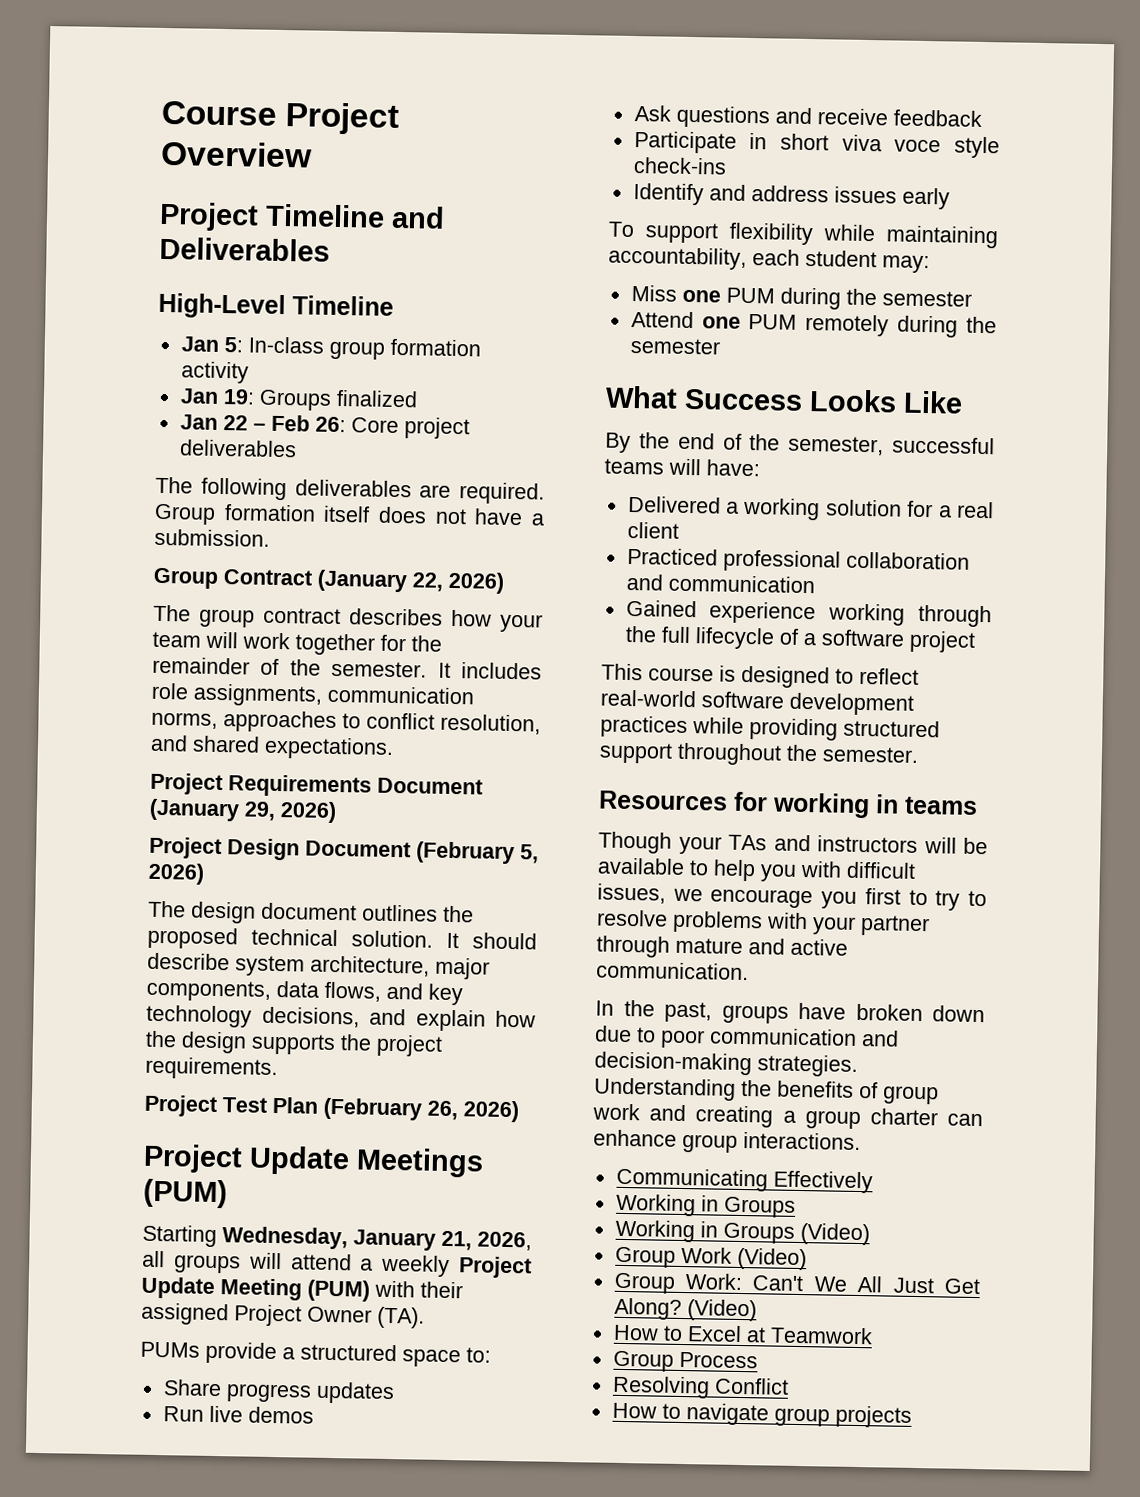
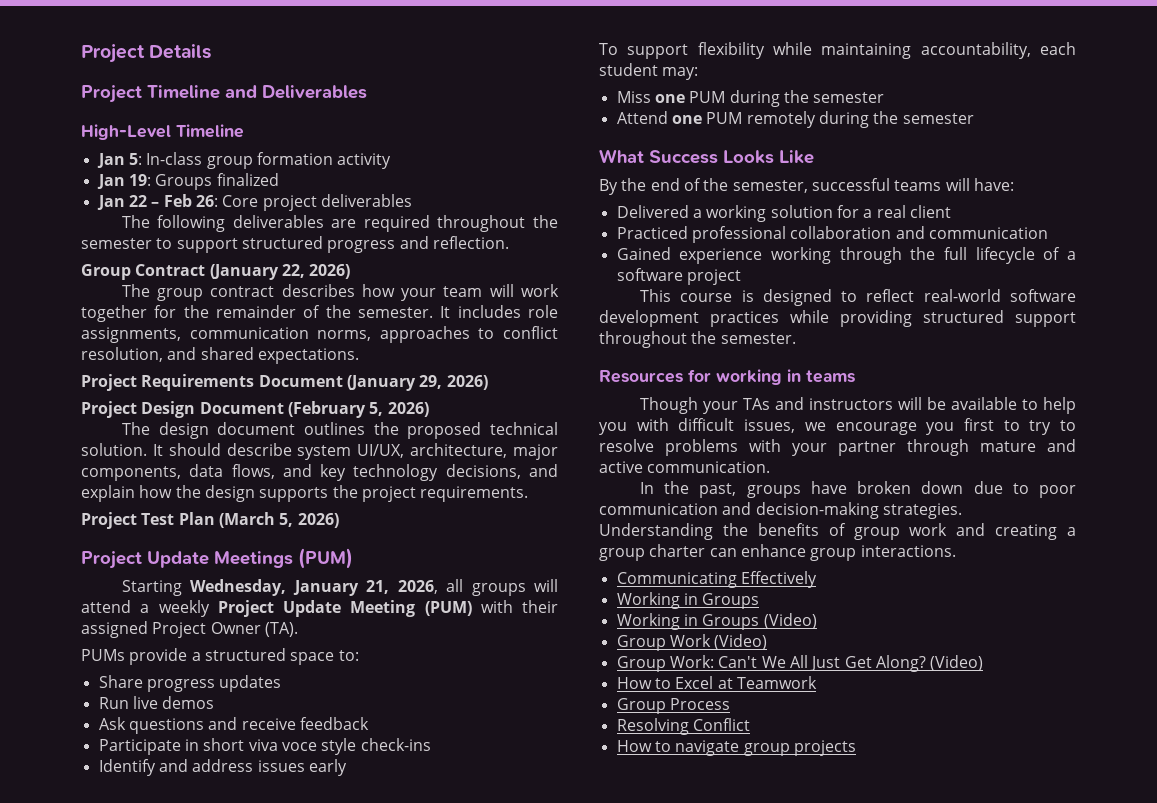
- Course Project Overview
+ Project Details
- The following deliverables are required. Group formation itself does not have a submission.
+ The following deliverables are required throughout the semester to support structured progress and reflection.
- It should describe system architecture, major components, data flows, and key technology decisions, and explain how the design supports the project requirements.
+ It should describe system UI/UX, architecture, major components, data flows, and key technology decisions, and explain how the design supports the project requirements.
- Project Test Plan (February 26, 2026)
+ Project Test Plan (March 5, 2026)

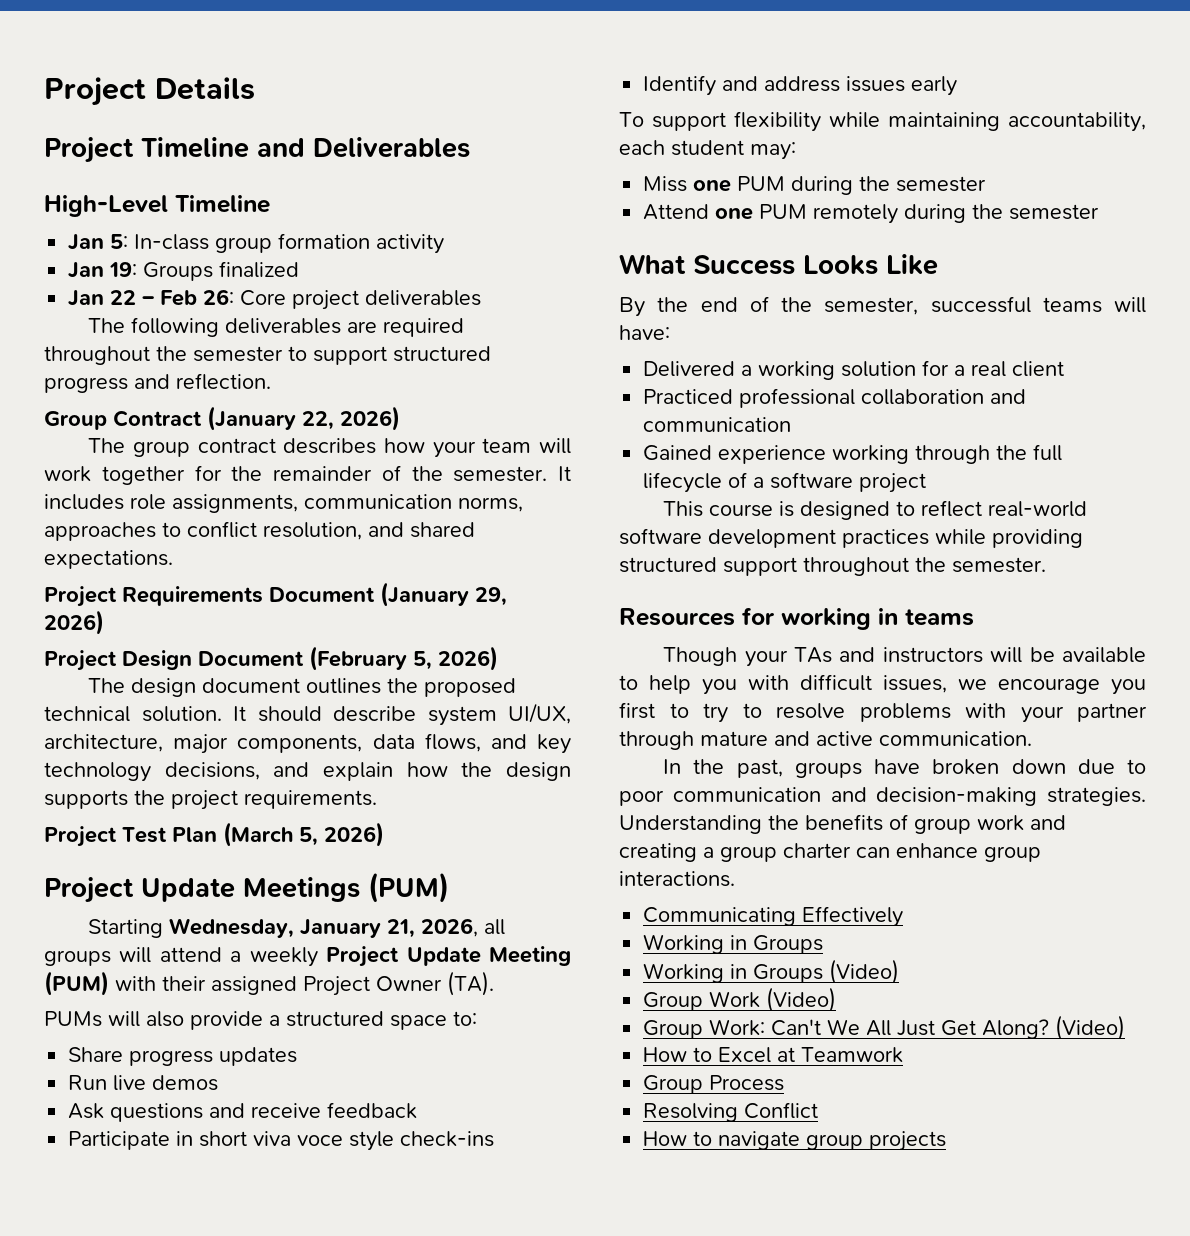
- PUMs provide a structured space to:
+ PUMs will also provide a structured space to:

